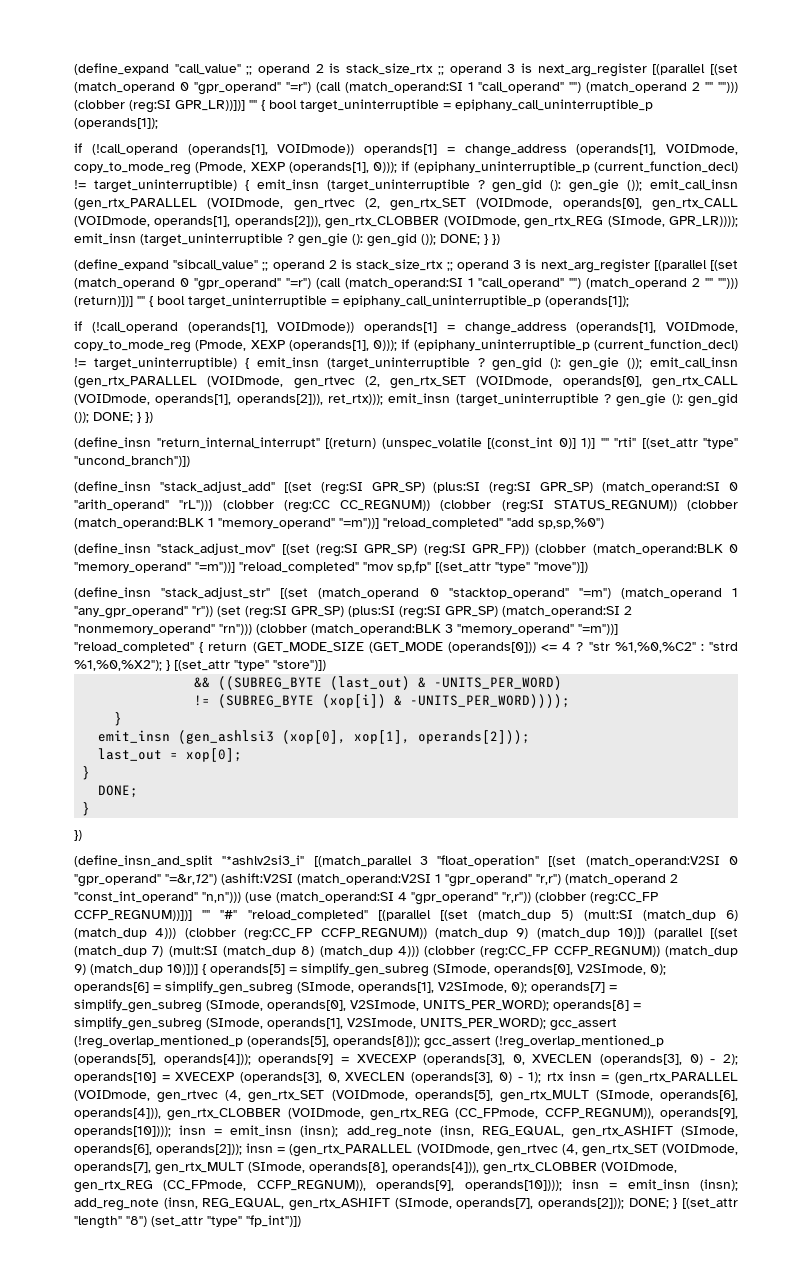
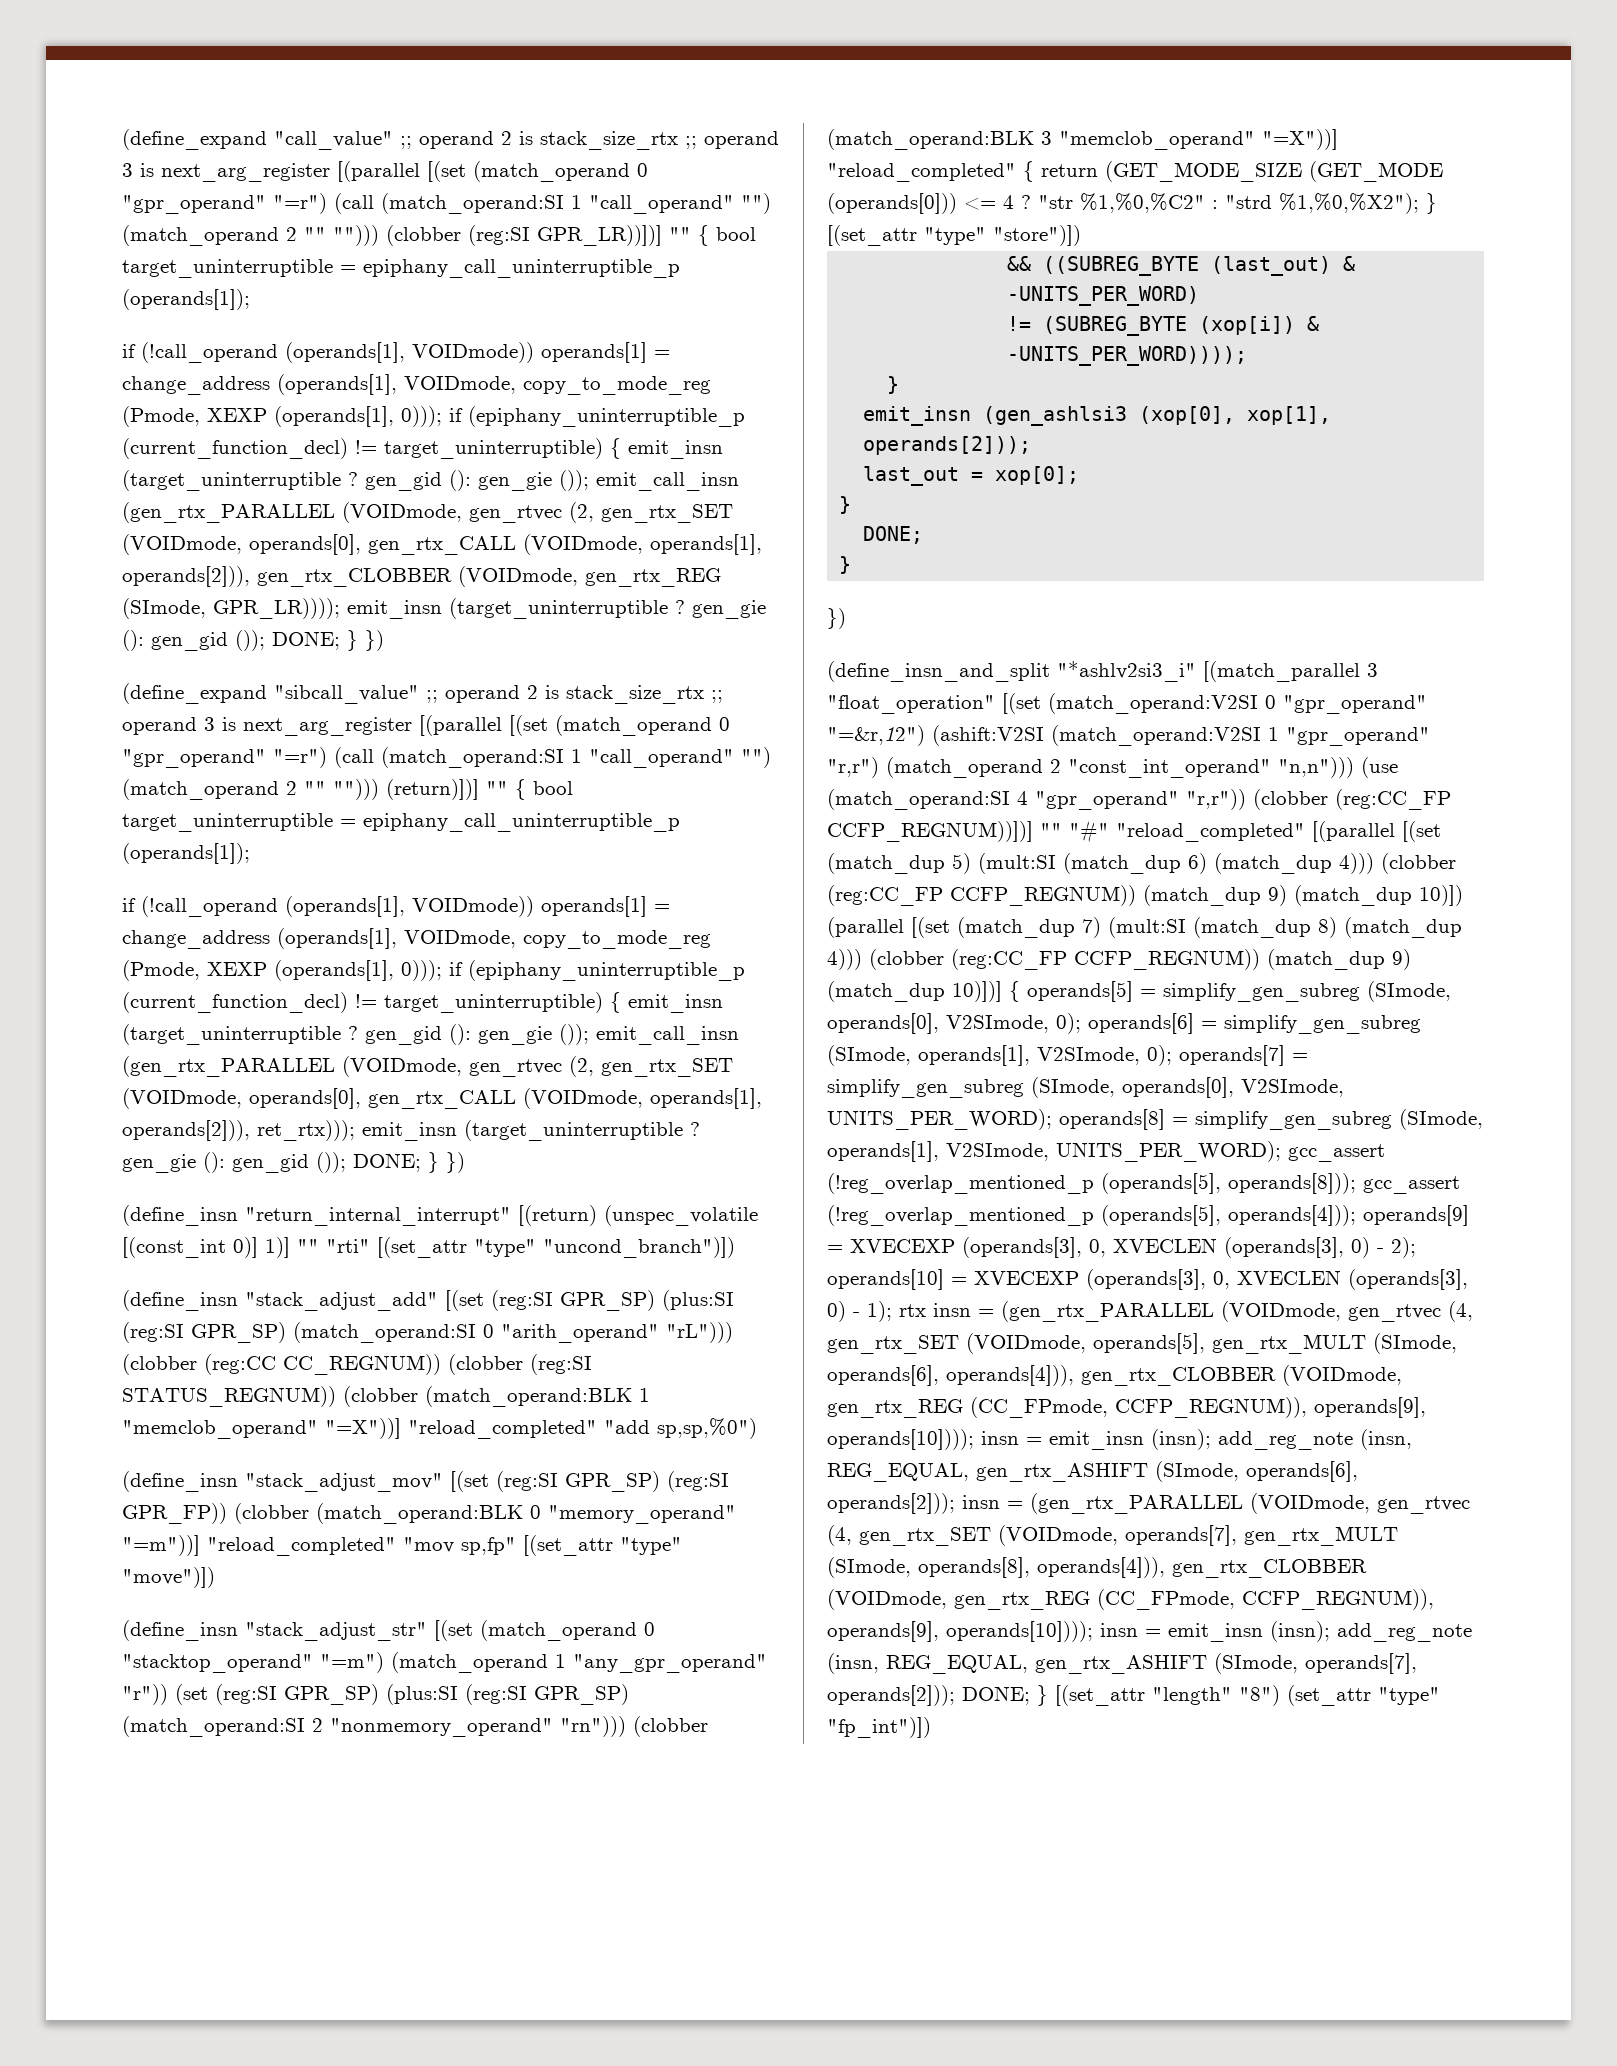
- (define_insn "stack_adjust_add" [(set (reg:SI GPR_SP) (plus:SI (reg:SI GPR_SP) (match_operand:SI 0 "arith_operand" "rL"))) (clobber (reg:CC CC_REGNUM)) (clobber (reg:SI STATUS_REGNUM)) (clobber (match_operand:BLK 1 "memory_operand" "=m"))] "reload_completed" "add sp,sp,%0")
+ (define_insn "stack_adjust_add" [(set (reg:SI GPR_SP) (plus:SI (reg:SI GPR_SP) (match_operand:SI 0 "arith_operand" "rL"))) (clobber (reg:CC CC_REGNUM)) (clobber (reg:SI STATUS_REGNUM)) (clobber (match_operand:BLK 1 "memclob_operand" "=X"))] "reload_completed" "add sp,sp,%0")
- (define_insn "stack_adjust_str" [(set (match_operand 0 "stacktop_operand" "=m") (match_operand 1 "any_gpr_operand" "r")) (set (reg:SI GPR_SP) (plus:SI (reg:SI GPR_SP) (match_operand:SI 2 "nonmemory_operand" "rn"))) (clobber (match_operand:BLK 3 "memory_operand" "=m"))] "reload_completed" { return (GET_MODE_SIZE (GET_MODE (operands[0])) <= 4 ?
+ (define_insn "stack_adjust_str" [(set (match_operand 0 "stacktop_operand" "=m") (match_operand 1 "any_gpr_operand" "r")) (set (reg:SI GPR_SP) (plus:SI (reg:SI GPR_SP) (match_operand:SI 2 "nonmemory_operand" "rn"))) (clobber (match_operand:BLK 3 "memclob_operand" "=X"))] "reload_completed" { return (GET_MODE_SIZE (GET_MODE (operands[0])) <= 4 ?

